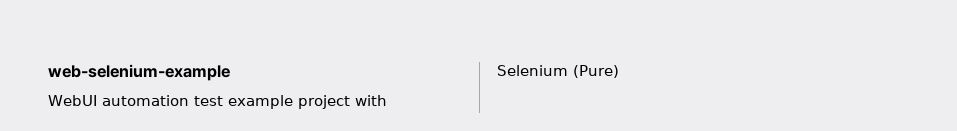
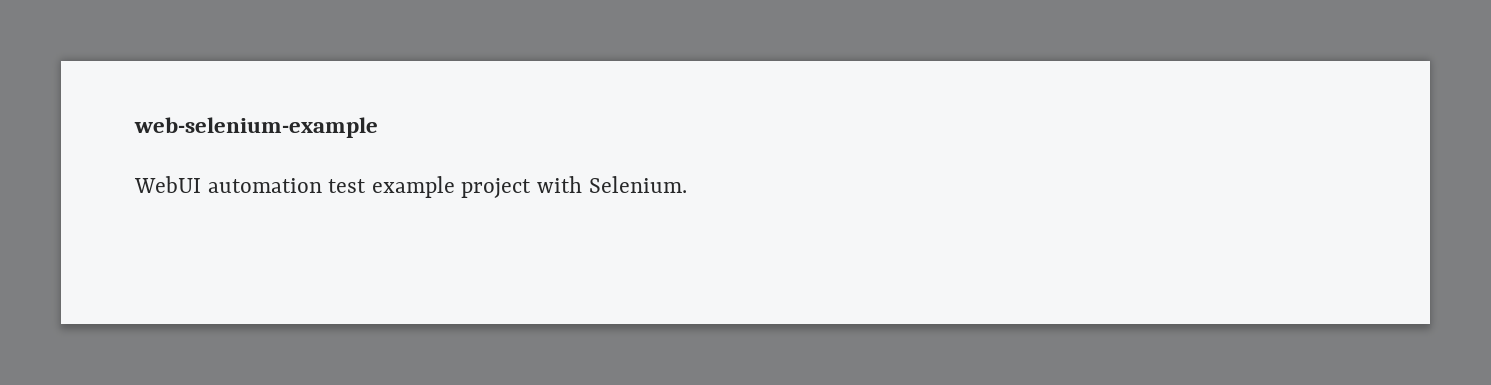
- WebUI automation test example project with Selenium (Pure)
+ WebUI automation test example project with Selenium.

